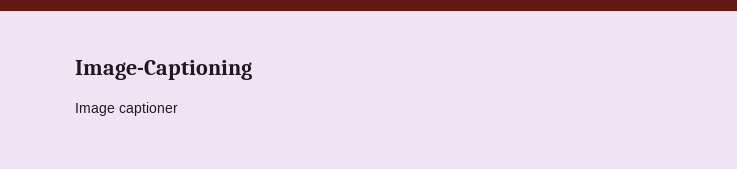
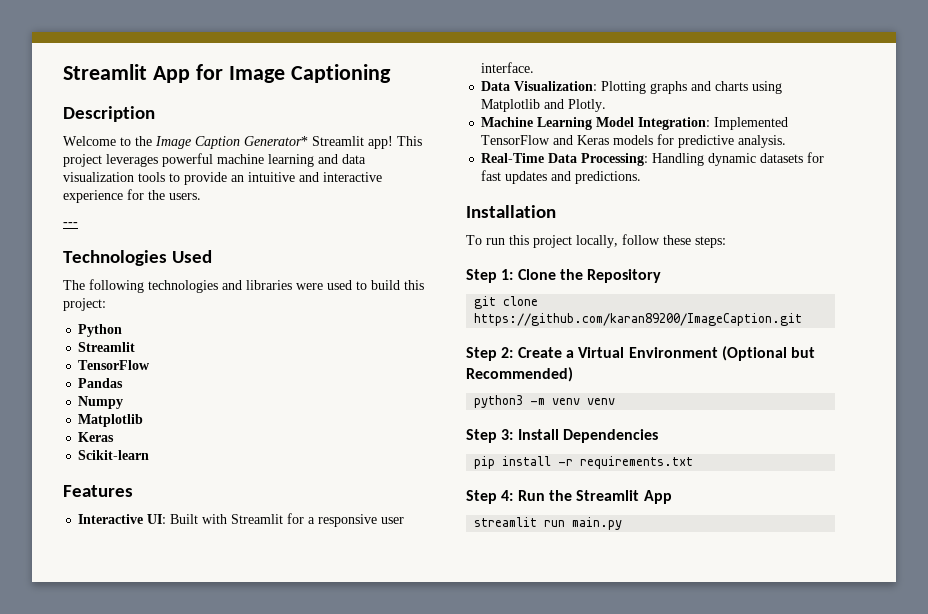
- Image-Captioning
- Image captioner
+ Streamlit App for Image Captioning
+ Description
+ Welcome to the Image Caption Generator* Streamlit app! This project leverages powerful machine learning and data visualization tools to provide an intuitive and interactive experience for the users.
+ ---
+ Technologies Used
+ The following technologies and libraries were used to build this project:
+ Python
+ Streamlit
+ TensorFlow
+ Pandas
+ Numpy
+ Matplotlib
+ Keras
+ Scikit-learn
+ Features
+ Interactive UI: Built with Streamlit for a responsive user interface.
+ Data Visualization: Plotting graphs and charts using Matplotlib and Plotly.
+ Machine Learning Model Integration: Implemented TensorFlow and Keras models for predictive analysis.
+ Real-Time Data Processing: Handling dynamic datasets for fast updates and predictions.
+ Installation
+ To run this project locally, follow these steps:
+ Step 1: Clone the Repository
+ git clone https://github.com/karan89200/ImageCaption.git
+ Step 2: Create a Virtual Environment (Optional but Recommended)
+ python3 -m venv venv
+ Step 3: Install Dependencies
+ pip install -r requirements.txt
+ Step 4: Run the Streamlit App
+ streamlit run main.py

